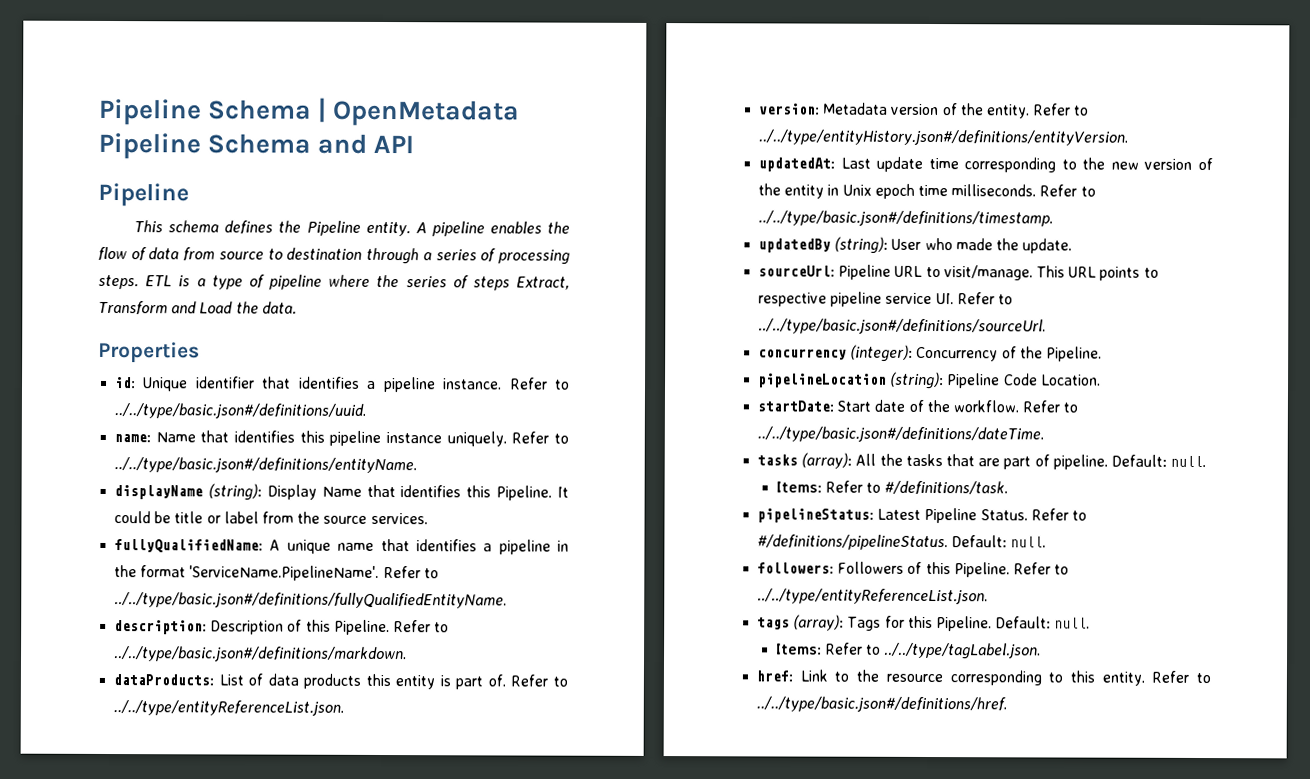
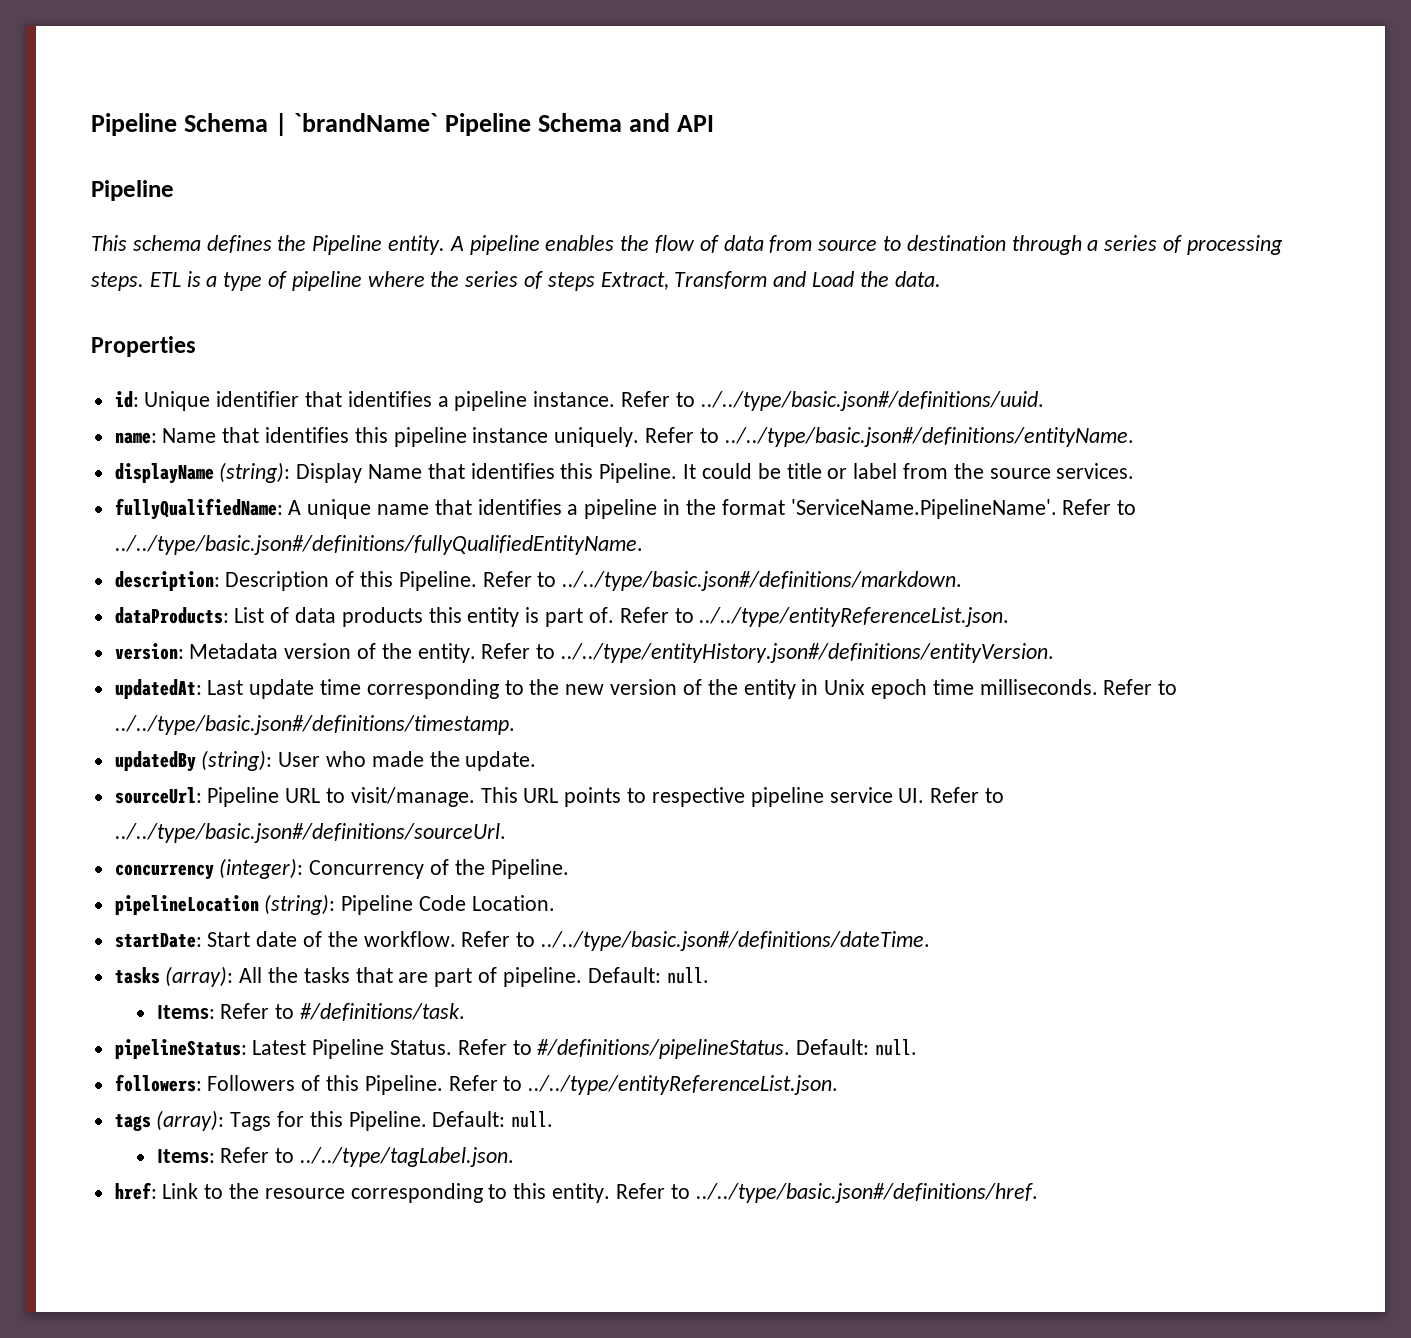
- Pipeline Schema | OpenMetadata Pipeline Schema and API
+ Pipeline Schema | `brandName` Pipeline Schema and API

